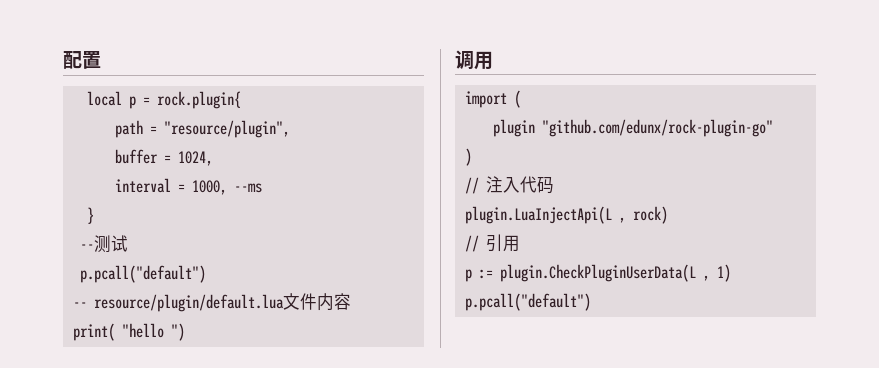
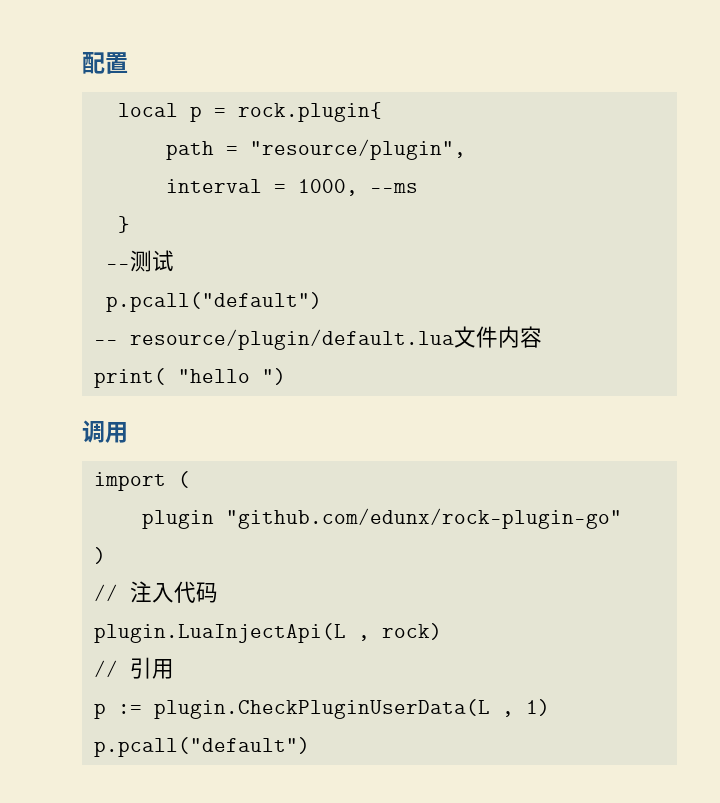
- buffer = 1024,

